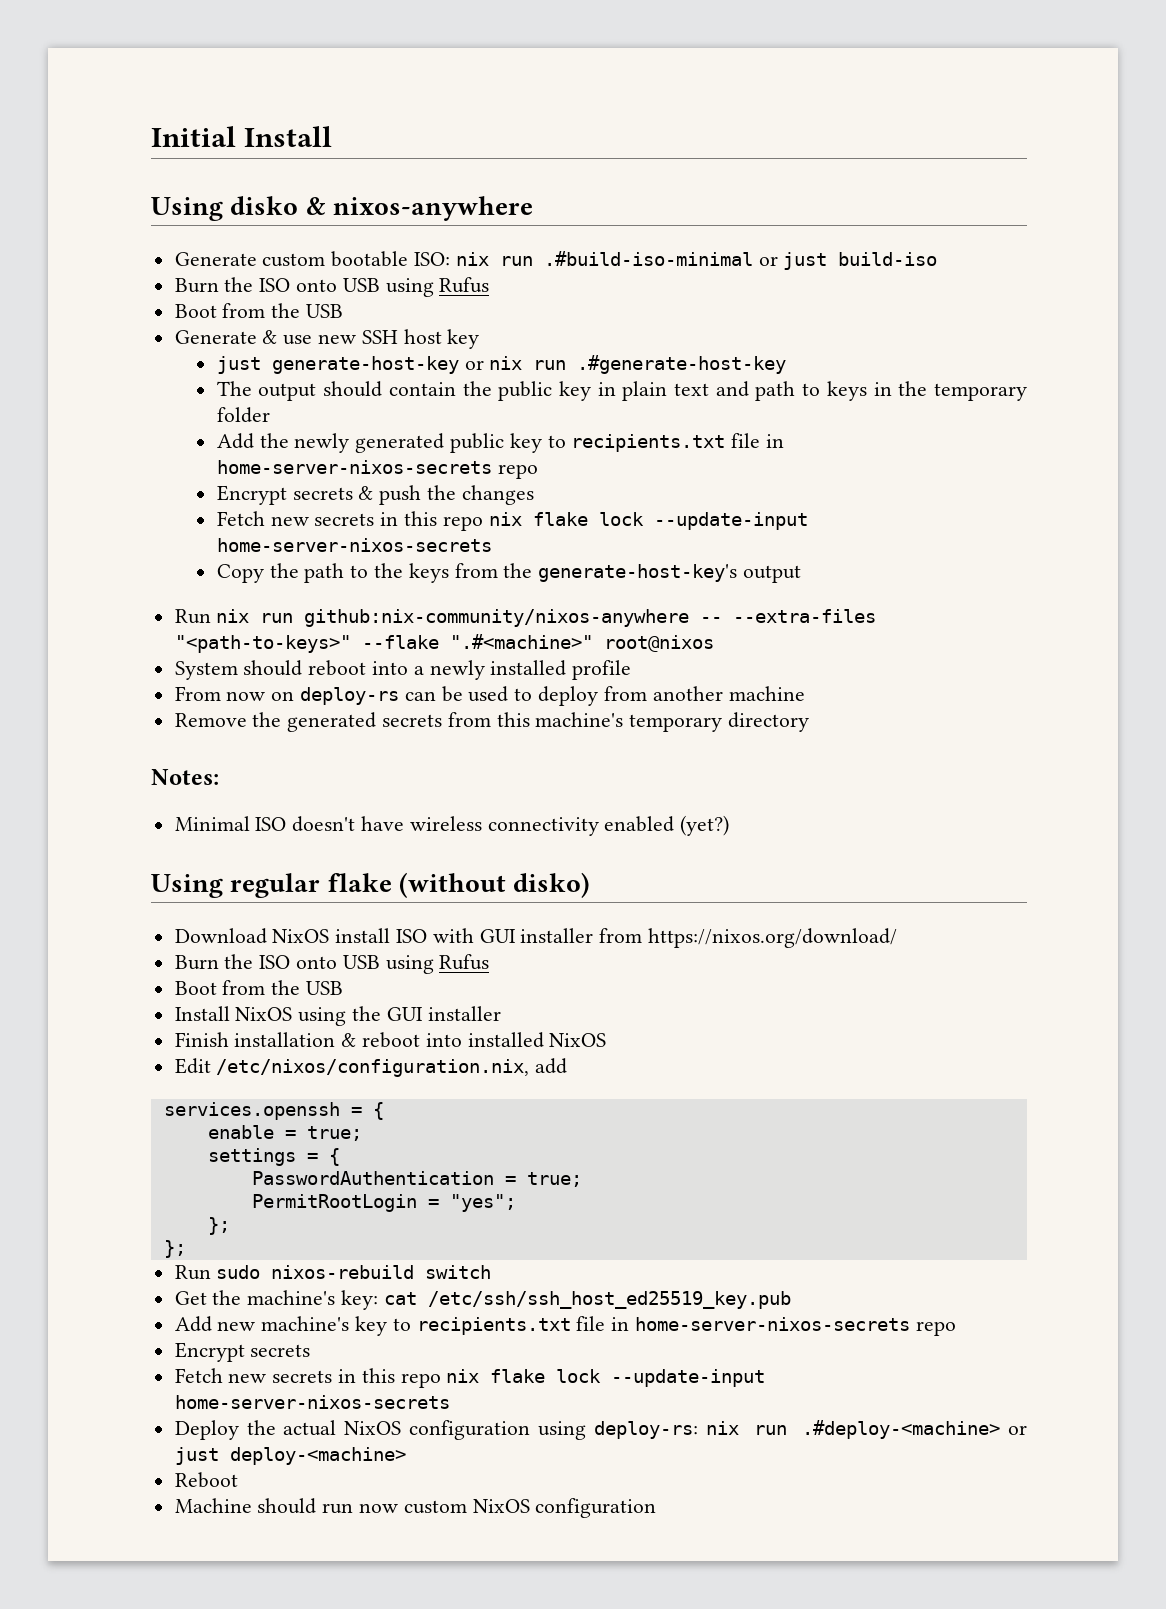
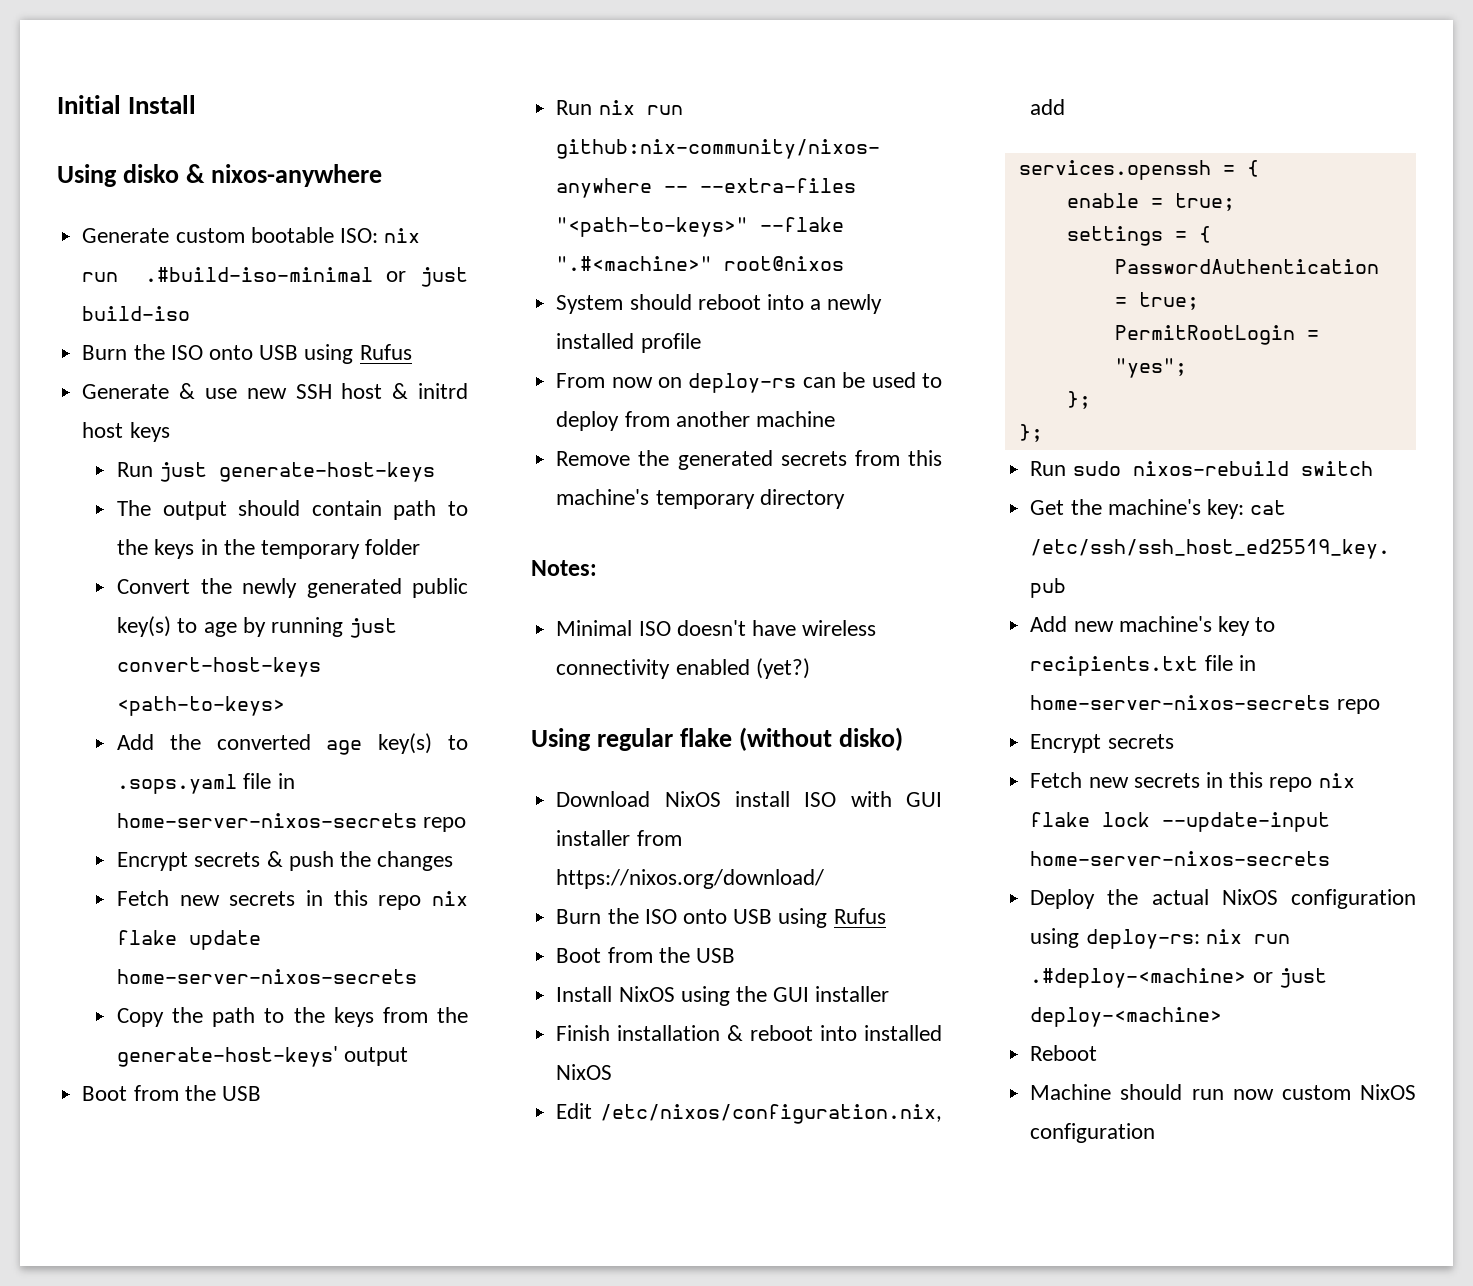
  Generate custom bootable ISO: nix run .#build-iso-minimal or just build-iso
  Burn the ISO onto USB using Rufus
- Boot from the USB
- Generate & use new SSH host key
- just generate-host-key or nix run .#generate-host-key
- The output should contain the public key in plain text and path to keys in the temporary folder
+ Generate & use new SSH host & initrd host keys
+ Run just generate-host-keys
+ The output should contain path to the keys in the temporary folder
- Add the newly generated public key to recipients.txt file in home-server-nixos-secrets repo
+ Convert the newly generated public key(s) to age by running just convert-host-keys <path-to-keys>
+ Add the converted age key(s) to .sops.yaml file in home-server-nixos-secrets repo
  Encrypt secrets & push the changes
- Fetch new secrets in this repo nix flake lock --update-input home-server-nixos-secrets
+ Fetch new secrets in this repo nix flake update home-server-nixos-secrets
- Copy the path to the keys from the generate-host-key's output
+ Copy the path to the keys from the generate-host-keys' output
+ Boot from the USB

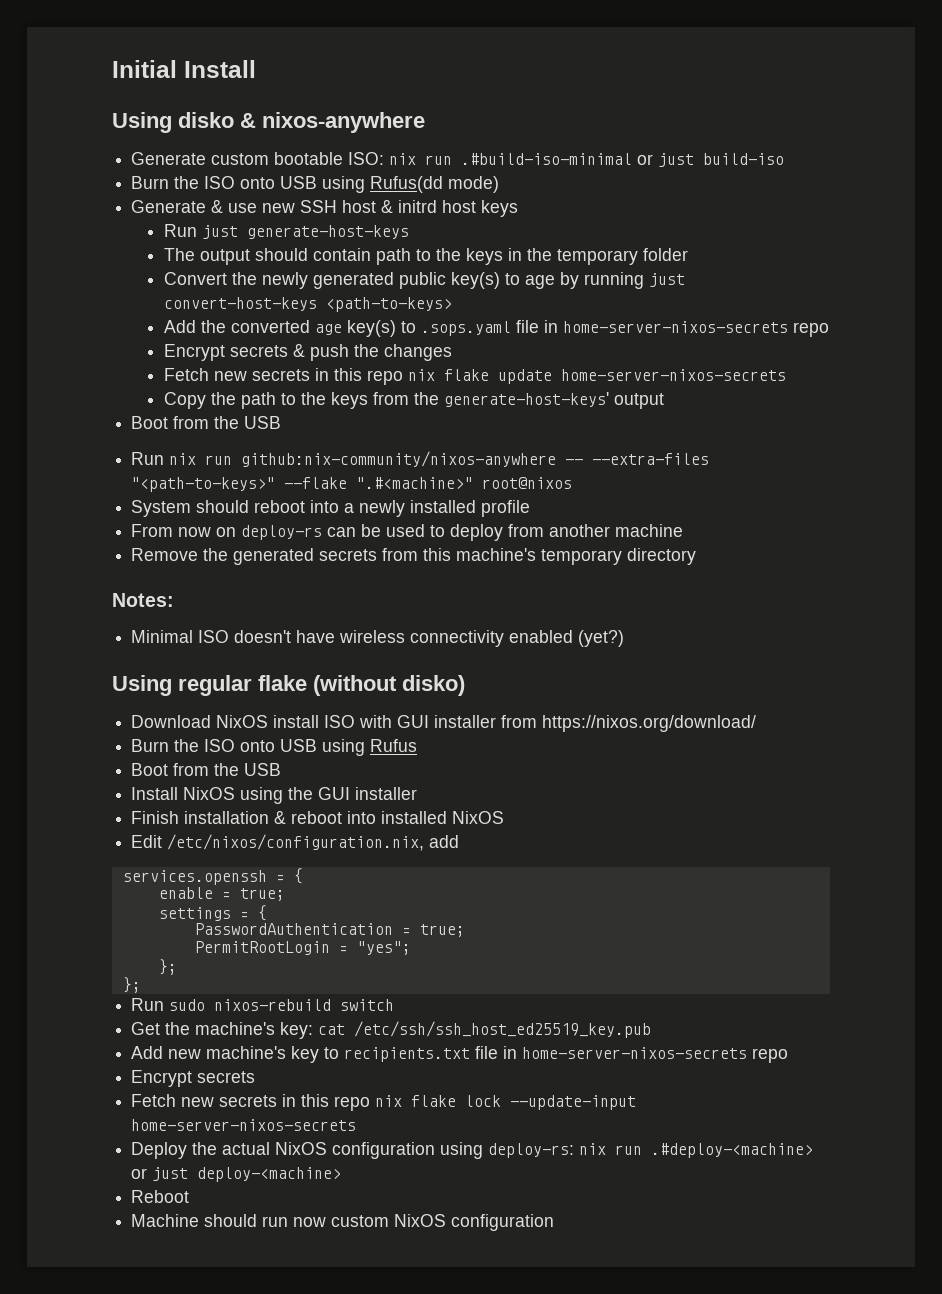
  Generate custom bootable ISO: nix run .#build-iso-minimal or just build-iso
- Burn the ISO onto USB using Rufus
+ Burn the ISO onto USB using Rufus(dd mode)

